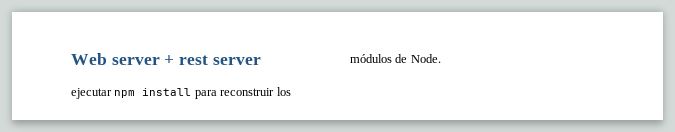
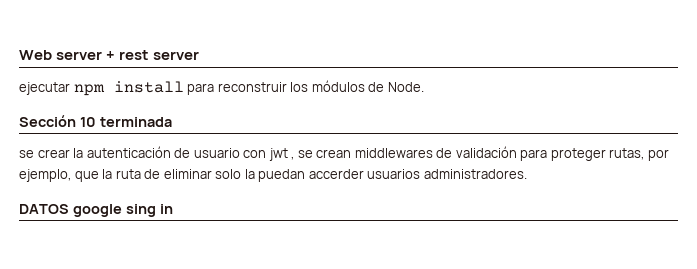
+ Sección 10 terminada
+ se crear la autenticación de usuario con jwt , se crean middlewares de validación para proteger rutas, por ejemplo, que la ruta de eliminar solo la puedan accerder usuarios administradores.
+ DATOS google sing in

